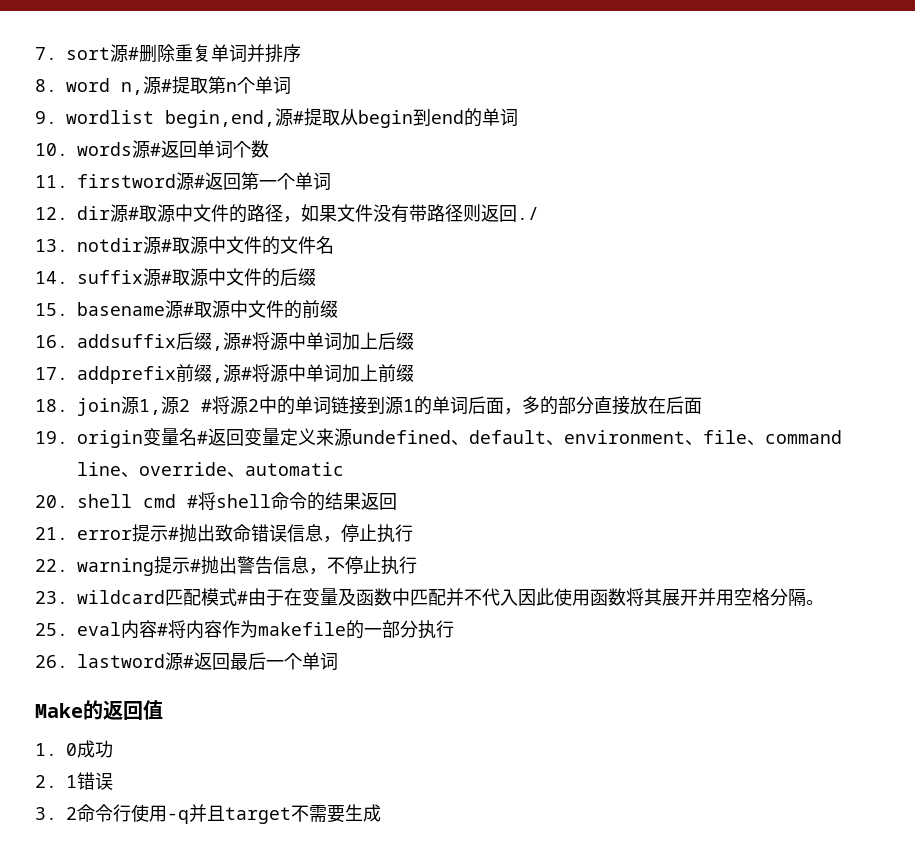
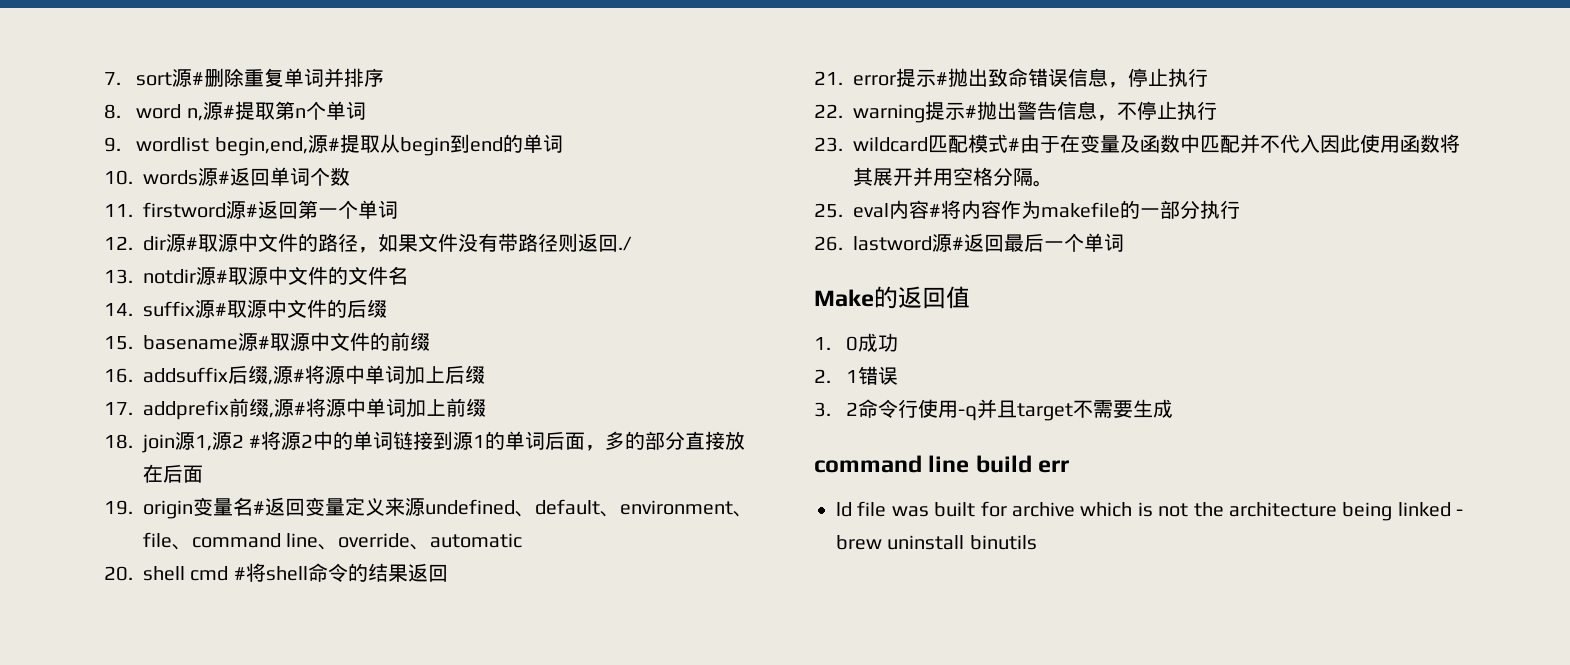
+ command line build err
+ ld file was built for archive which is not the architecture being linked - brew uninstall binutils

